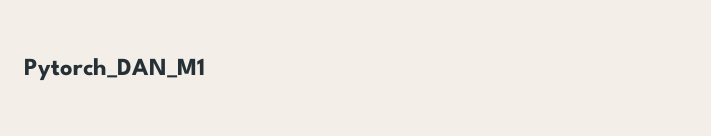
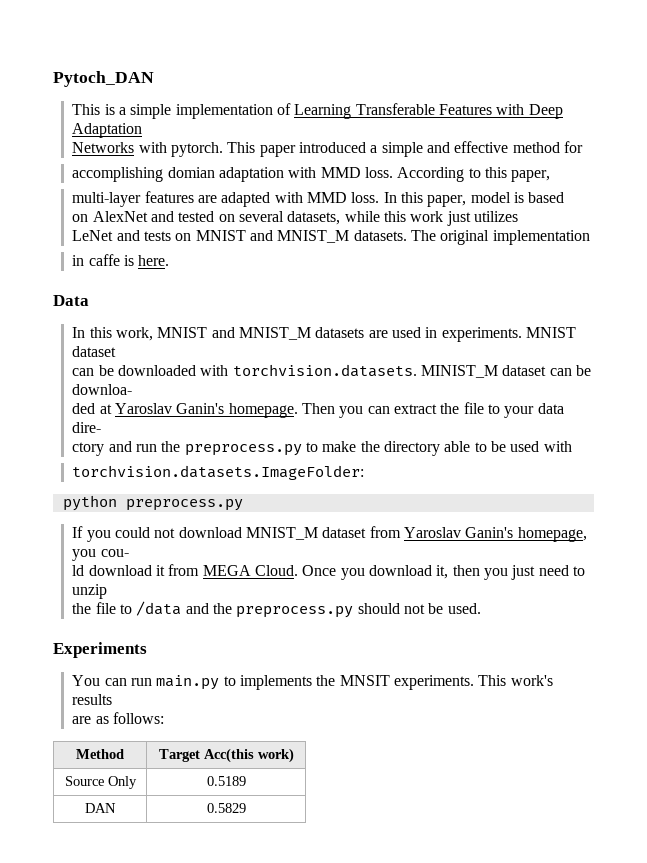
- Pytorch_DAN_M1
+ Pytoch_DAN
+ This is a simple implementation of Learning Transferable Features with Deep Adaptation
+ Networks with pytorch. This paper introduced a simple and effective method for
+ accomplishing domian adaptation with MMD loss. According to this paper,
+ multi-layer features are adapted with MMD loss. In this paper, model is based
+ on AlexNet and tested on several datasets, while this work just utilizes
+ LeNet and tests on MNIST and MNIST_M datasets. The original implementation
+ in caffe is here.
+ Data
+ In this work, MNIST and MNIST_M datasets are used in experiments. MNIST dataset
+ can be downloaded with torchvision.datasets. MINIST_M dataset can be downloa-
+ ded at Yaroslav Ganin's homepage. Then you can extract the file to your data dire-
+ ctory and run the preprocess.py to make the directory able to be used with
+ torchvision.datasets.ImageFolder:
+ python preprocess.py
+ If you could not download MNIST_M dataset from Yaroslav Ganin's homepage, you cou-
+ ld download it from MEGA Cloud. Once you download it, then you just need to unzip
+ the file to /data and the preprocess.py should not be used.
+ Experiments
+ You can run main.py to implements the MNSIT experiments. This work's results
+ are as follows:
+ Method | Target Acc(this work)
+ Source Only | 0.5189
+ DAN | 0.5829

